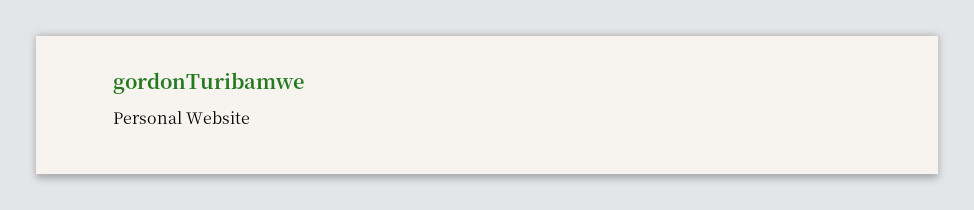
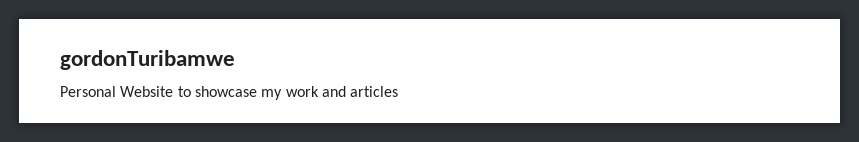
- Personal Website
+ Personal Website to showcase my work and articles

